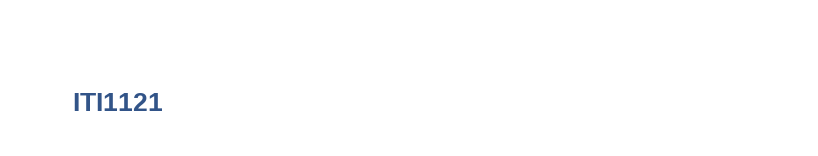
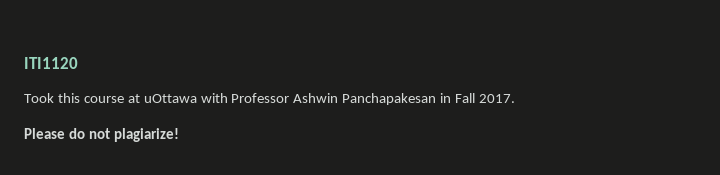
- ITI1121
+ ITI1120
+ Took this course at uOttawa with Professor Ashwin Panchapakesan in Fall 2017.
+ Please do not plagiarize!

